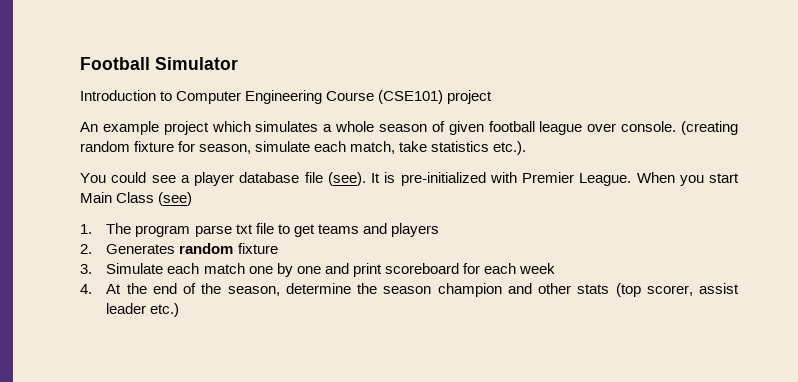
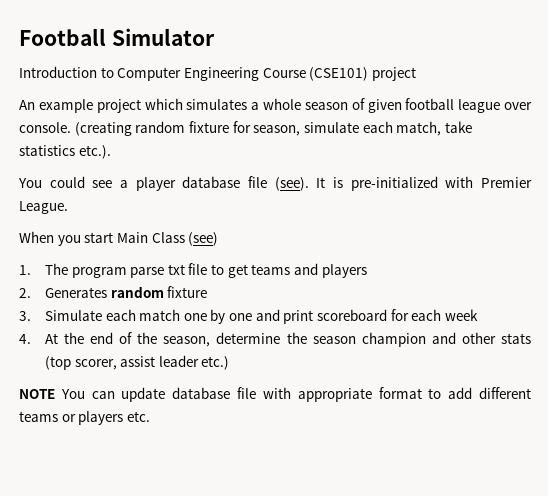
- It is pre-initialized with Premier League. When you start Main Class (see)
+ It is pre-initialized with Premier League.
+ When you start Main Class (see)
+ NOTE You can update database file with appropriate format to add different teams or players etc.

